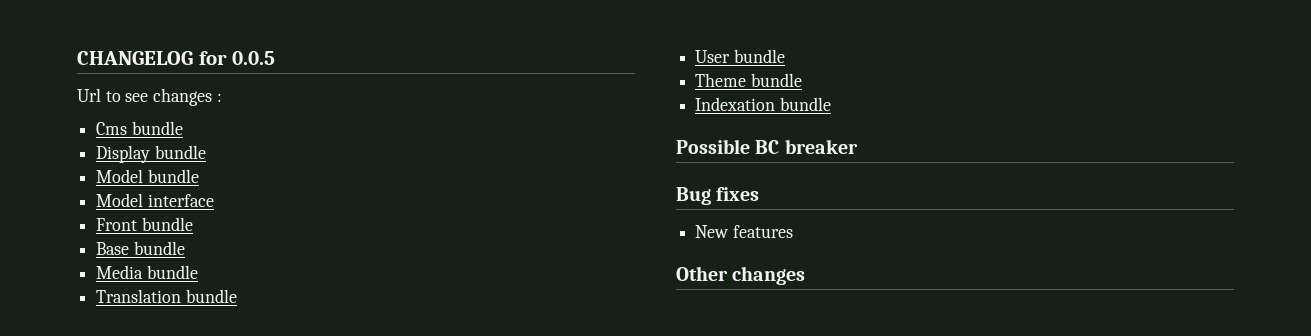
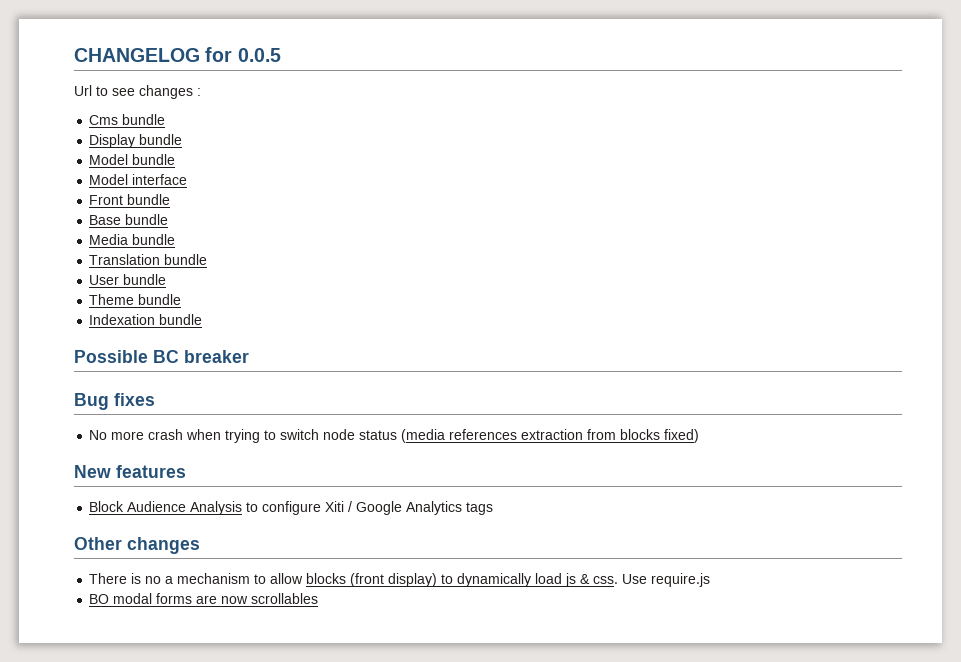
+ No more crash when trying to switch node status (media references extraction from blocks fixed)
  New features
+ Block Audience Analysis to configure Xiti / Google Analytics tags
  Other changes
+ There is no a mechanism to allow blocks (front display) to dynamically load js & css. Use require.js
+ BO modal forms are now scrollables

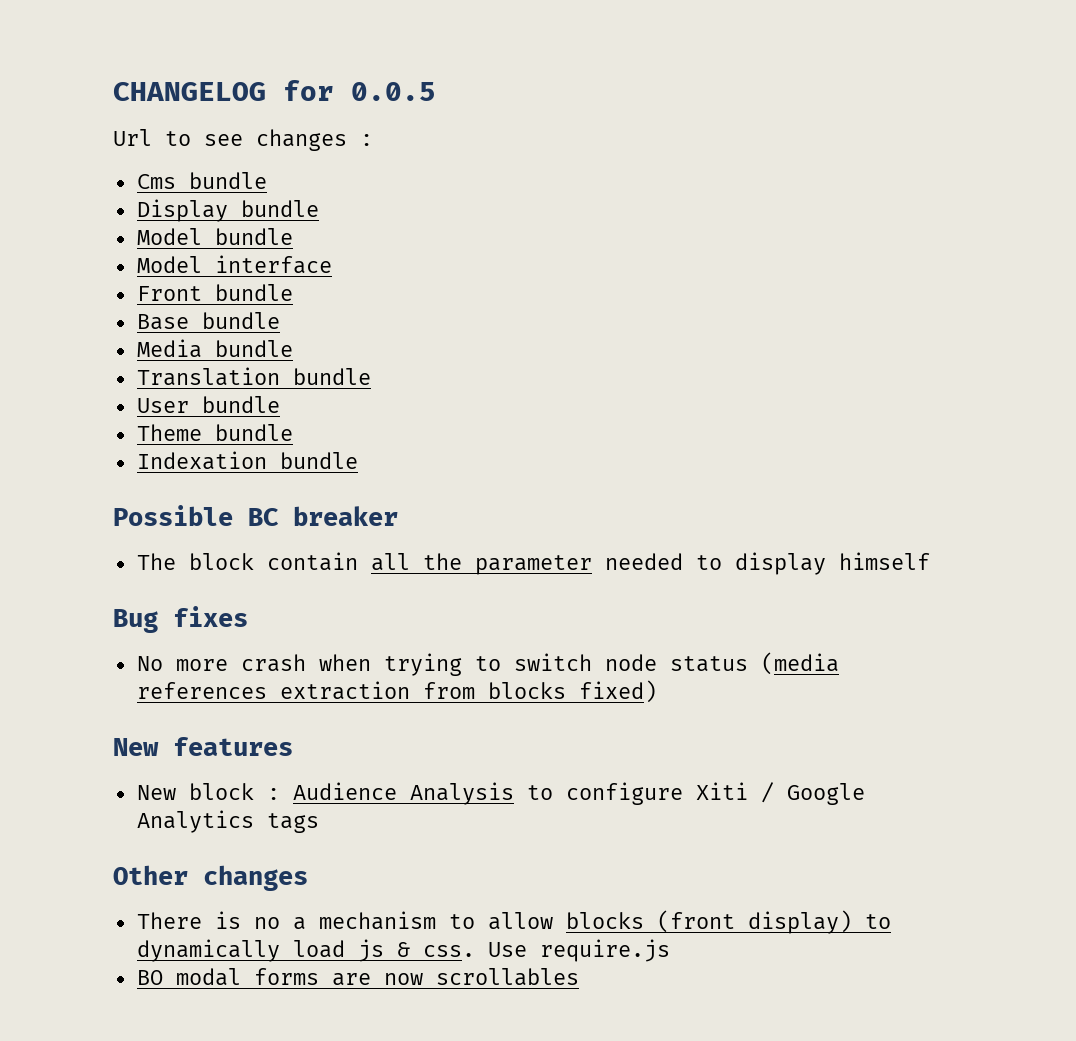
+ The block contain all the parameter needed to display himself
- Block Audience Analysis to configure Xiti / Google Analytics tags
+ New block : Audience Analysis to configure Xiti / Google Analytics tags

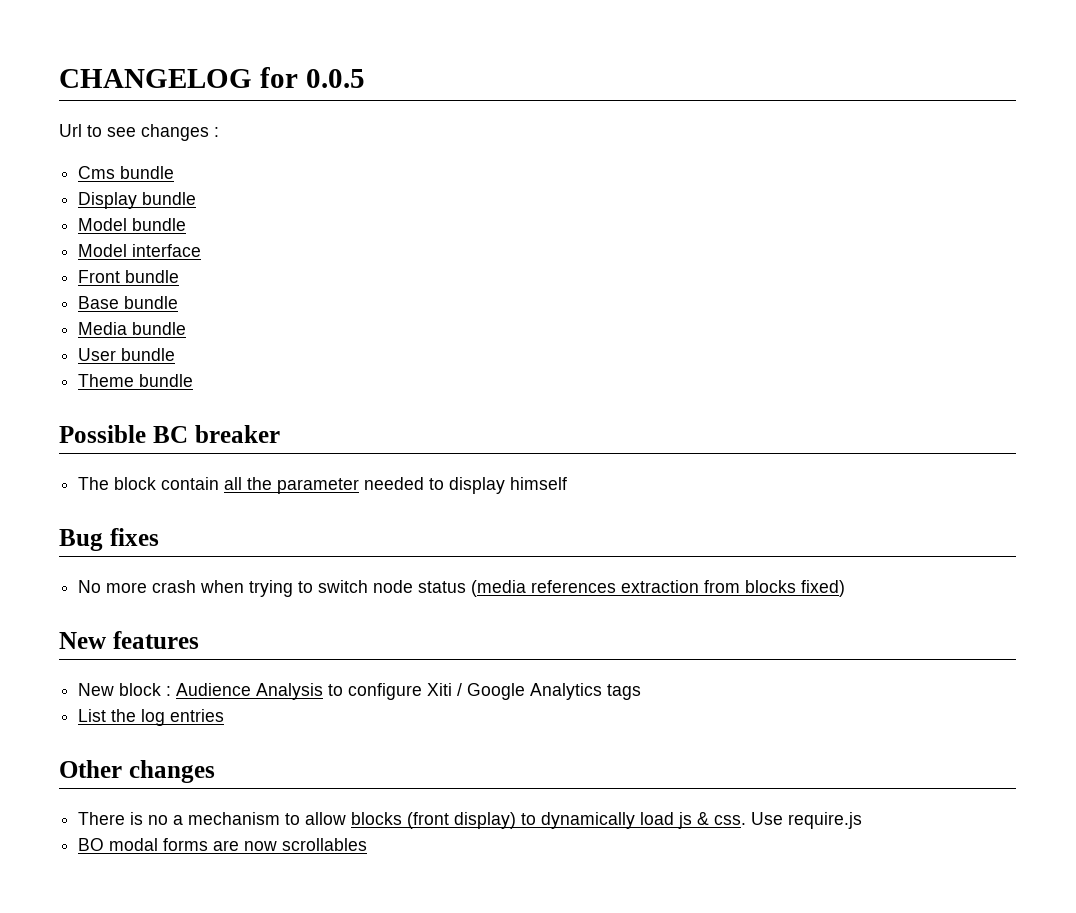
- Translation bundle
- Indexation bundle
+ List the log entries

